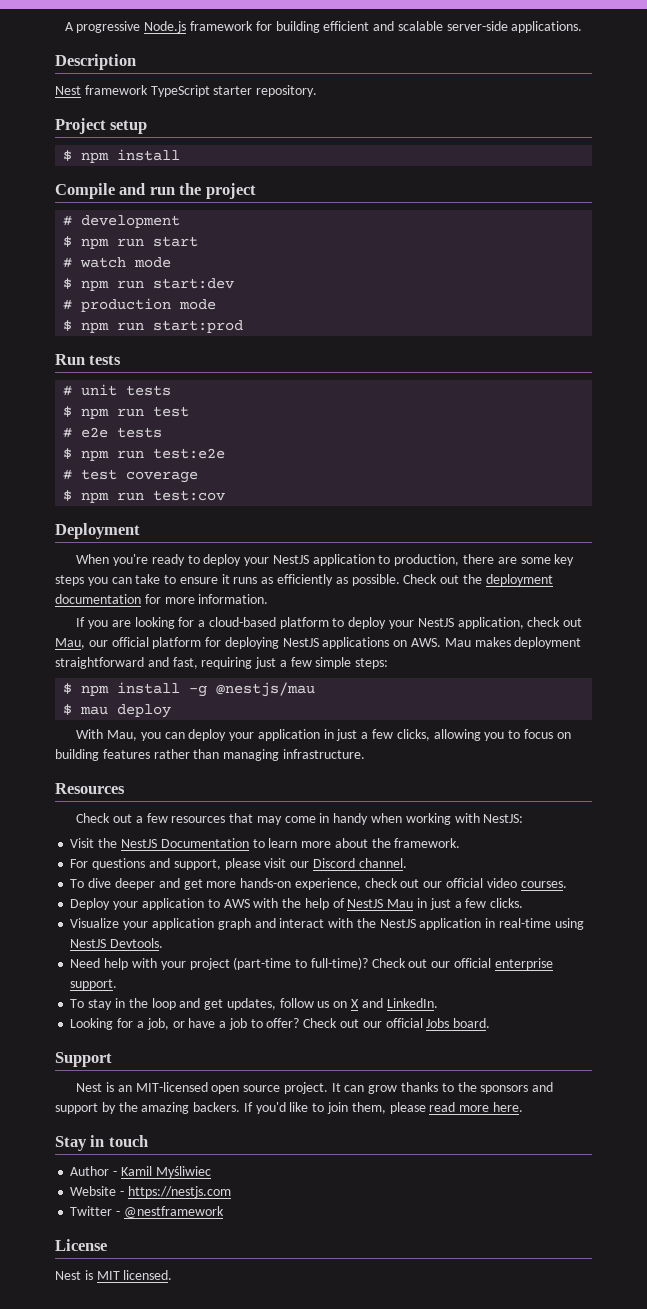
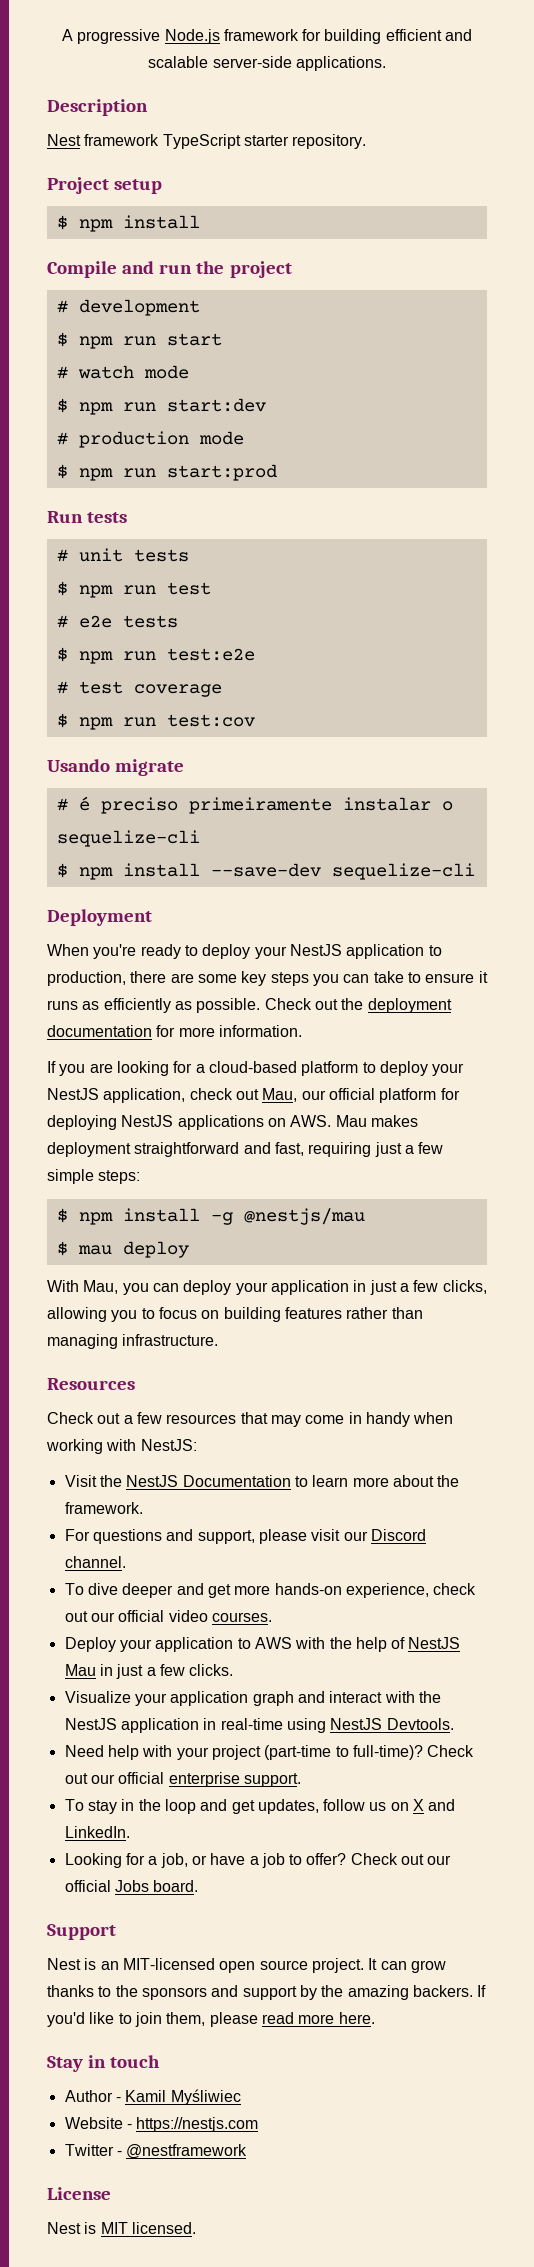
+ Usando migrate
+ # é preciso primeiramente instalar o sequelize-cli
+ $ npm install --save-dev sequelize-cli

